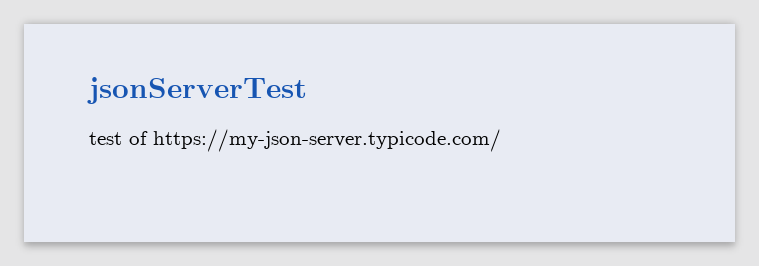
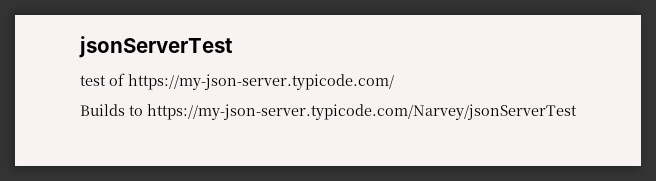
+ Builds to https://my-json-server.typicode.com/Narvey/jsonServerTest

